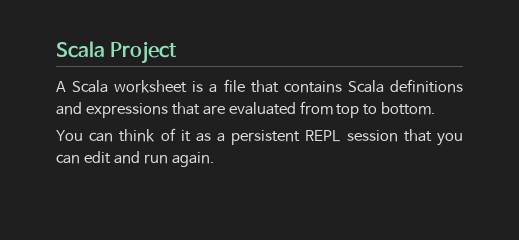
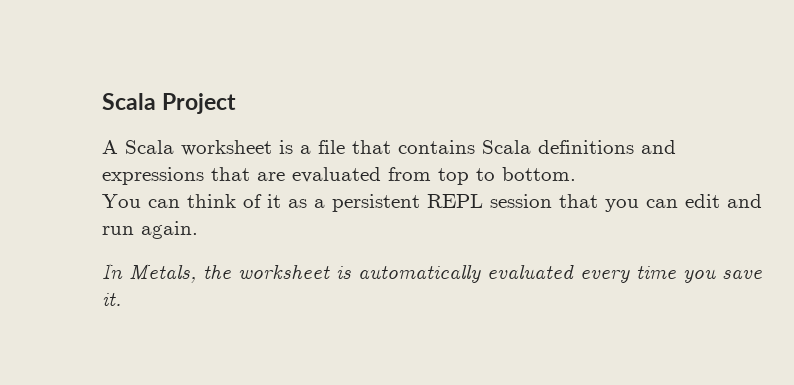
+ In Metals, the worksheet is automatically evaluated every time you save it.

